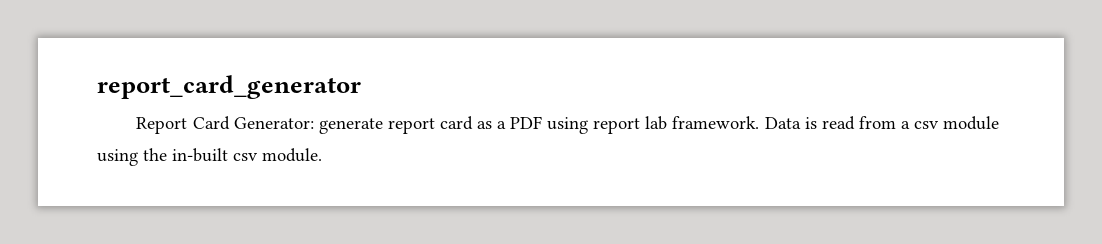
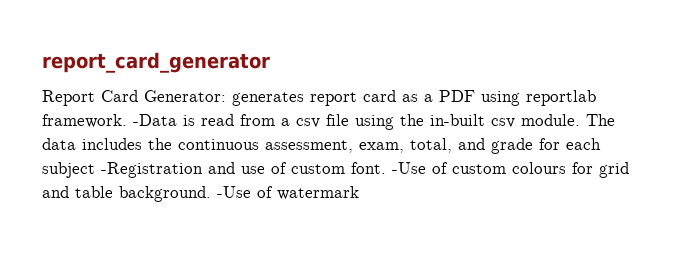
- Report Card Generator: generate report card as a PDF using report lab framework. Data is read from a csv module using the in-built csv module.
+ Report Card Generator: generates report card as a PDF using reportlab framework. -Data is read from a csv file using the in-built csv module.
+ The data includes the continuous assessment, exam, total, and grade for each subject -Registration and use of custom font. -Use of custom colours for grid and table background. -Use of watermark

